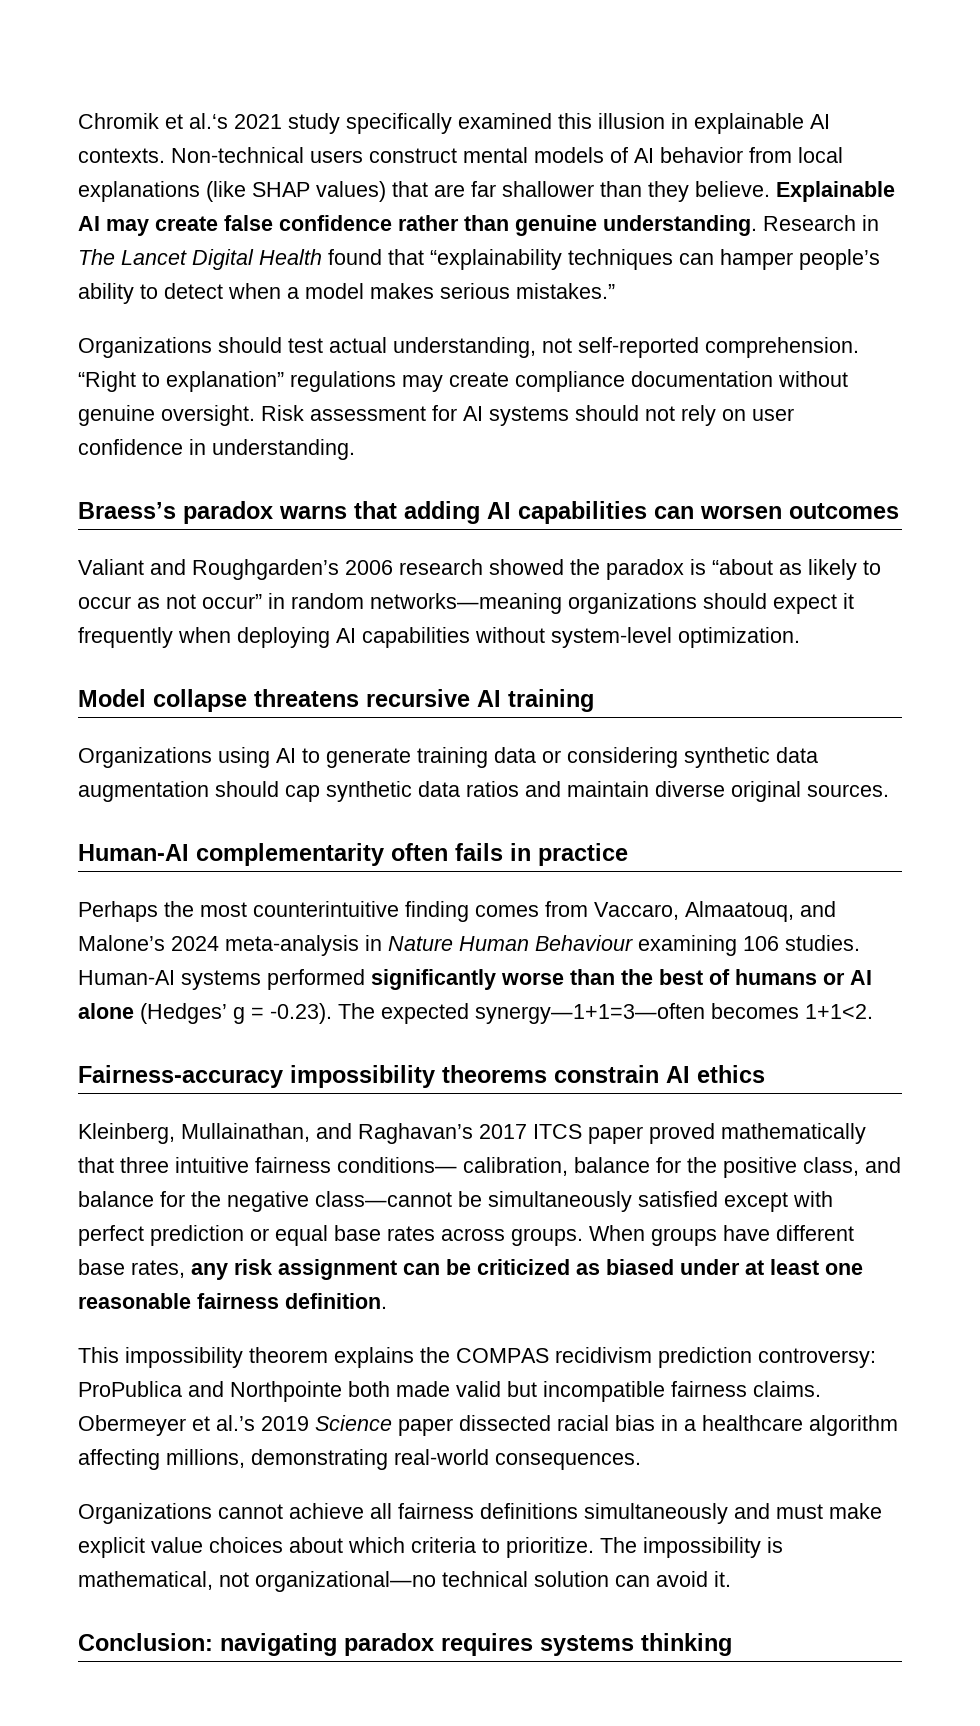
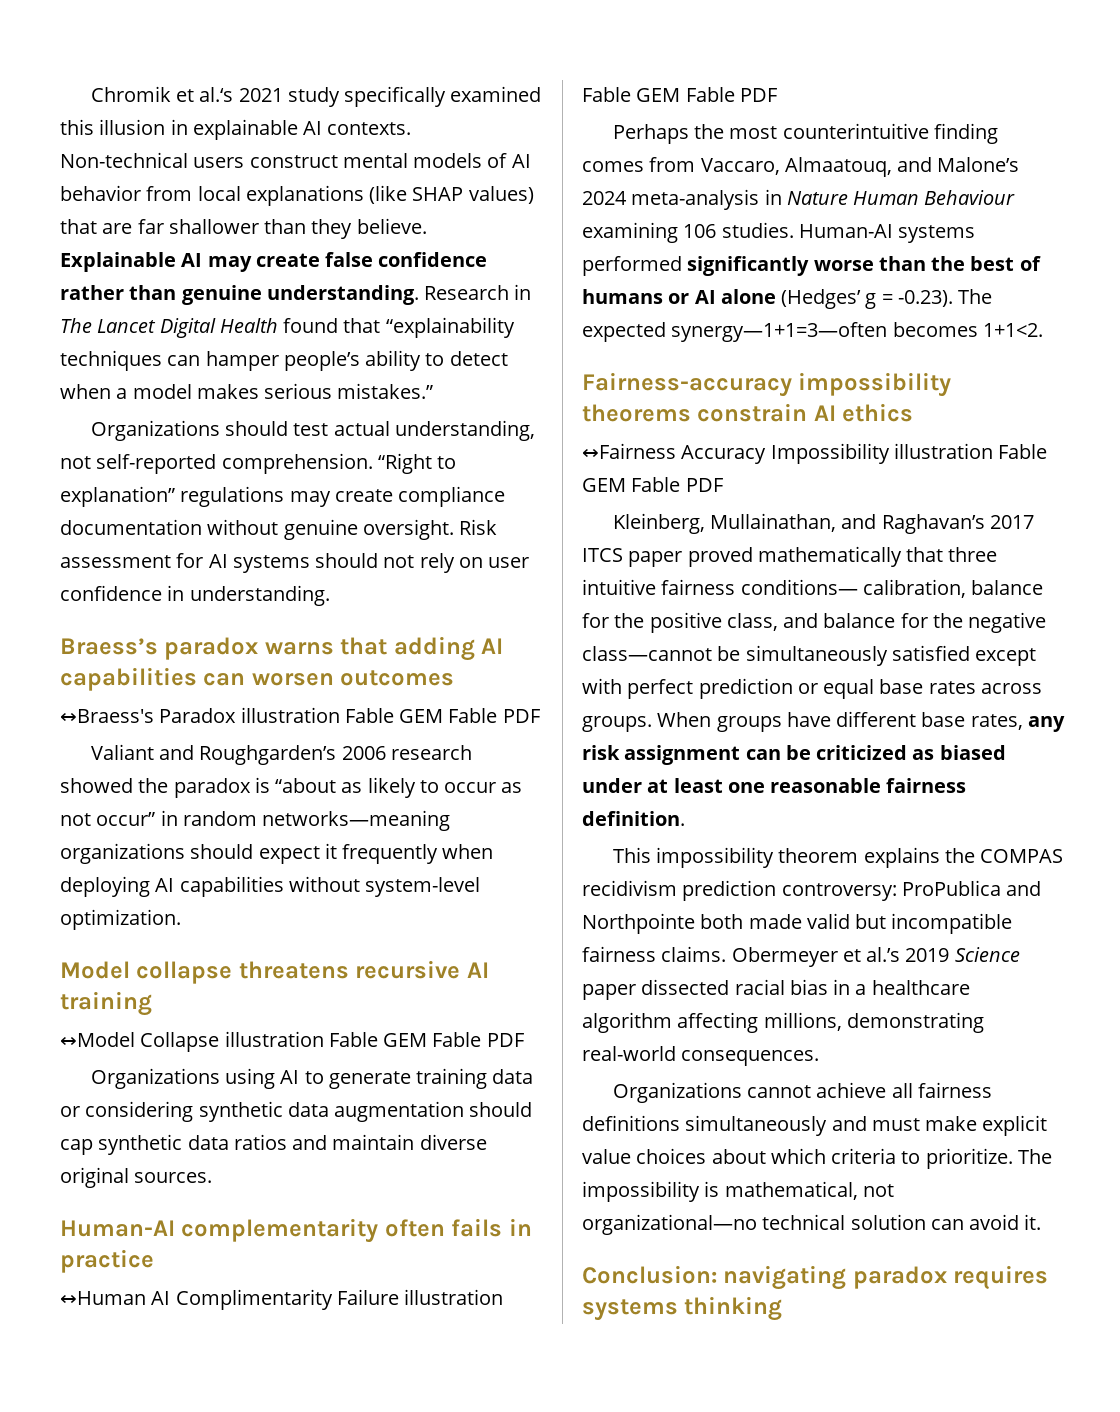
+ ↔Braess's Paradox illustration Fable GEM Fable PDF
+ ↔Model Collapse illustration Fable GEM Fable PDF
+ ↔Human AI Complimentarity Failure illustration Fable GEM Fable PDF
+ ↔Fairness Accuracy Impossibility illustration Fable GEM Fable PDF

